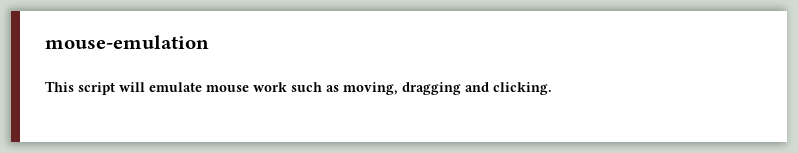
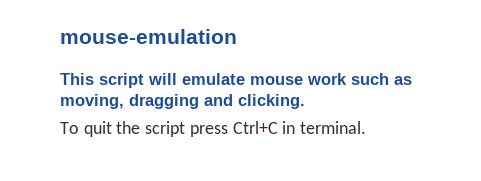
+ To quit the script press Ctrl+C in terminal.

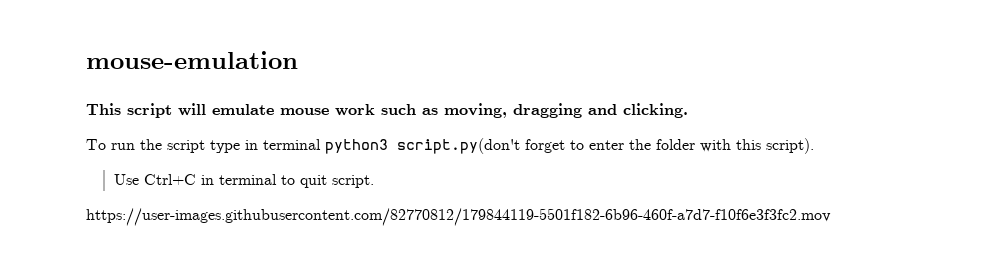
- To quit the script press Ctrl+C in terminal.
+ To run the script type in terminal python3 script.py(don't forget to enter the folder with this script).
+ Use Ctrl+C in terminal to quit script.
+ https://user-images.githubusercontent.com/82770812/179844119-5501f182-6b96-460f-a7d7-f10f6e3f3fc2.mov

